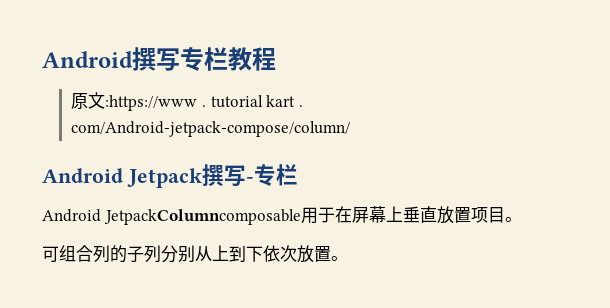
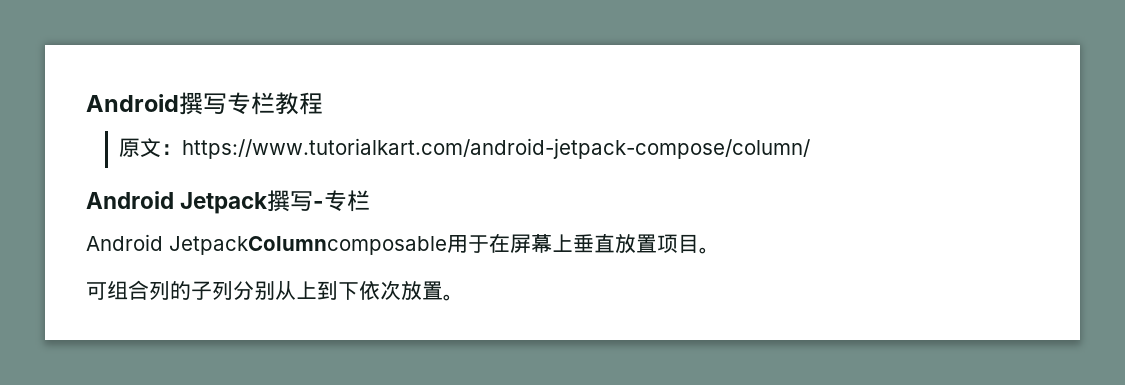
- 原文:https://www . tutorial kart . com/Android-jetpack-compose/column/
+ 原文：https://www.tutorialkart.com/android-jetpack-compose/column/

